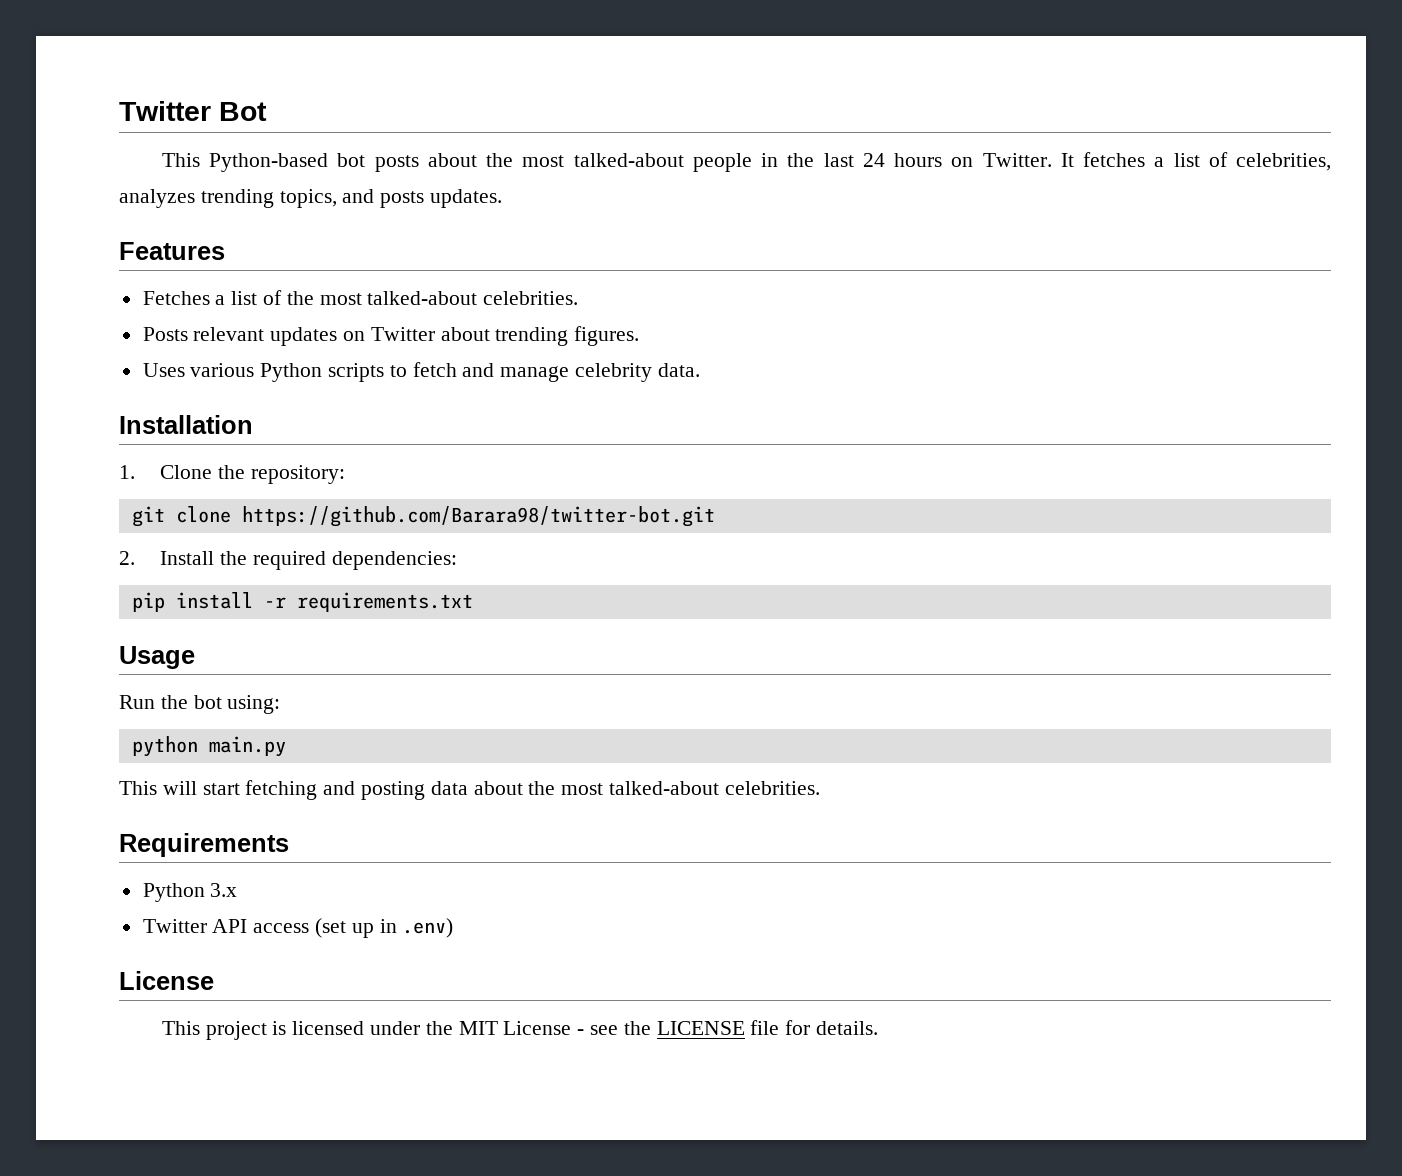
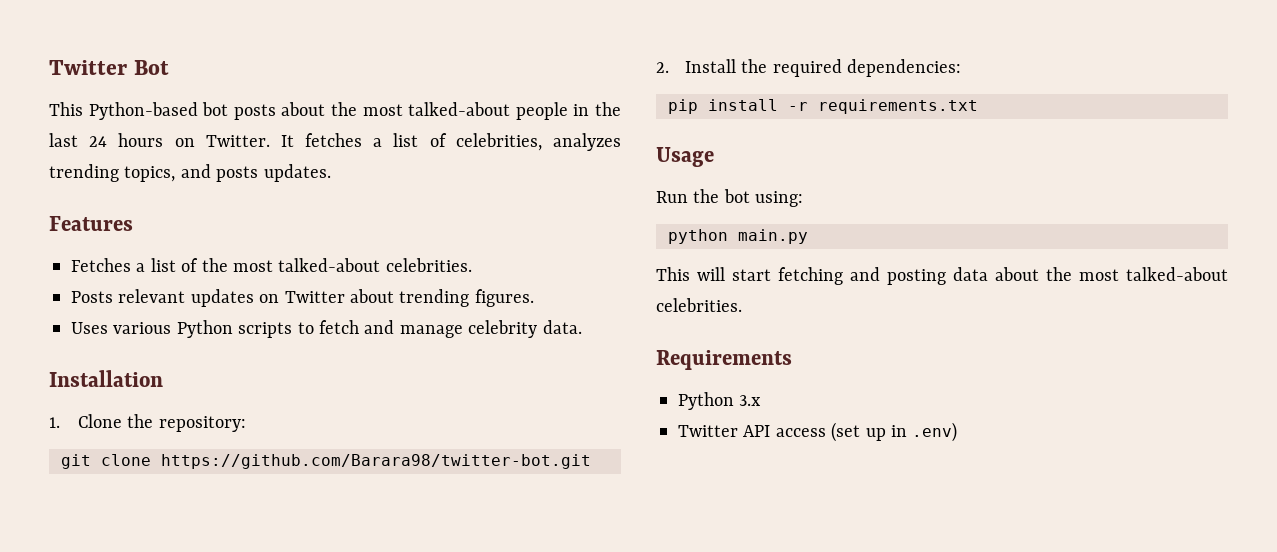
  Twitter API access (set up in .env)
- License
- This project is licensed under the MIT License - see the LICENSE file for details.

